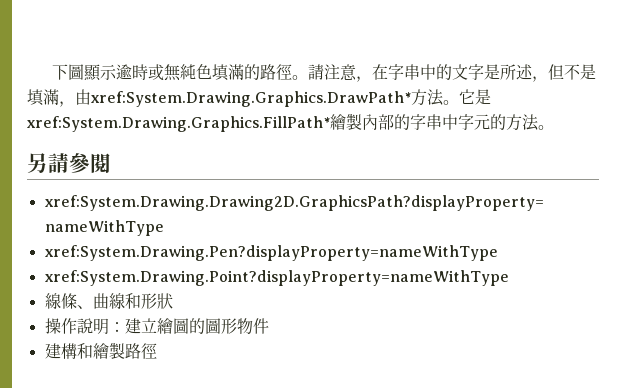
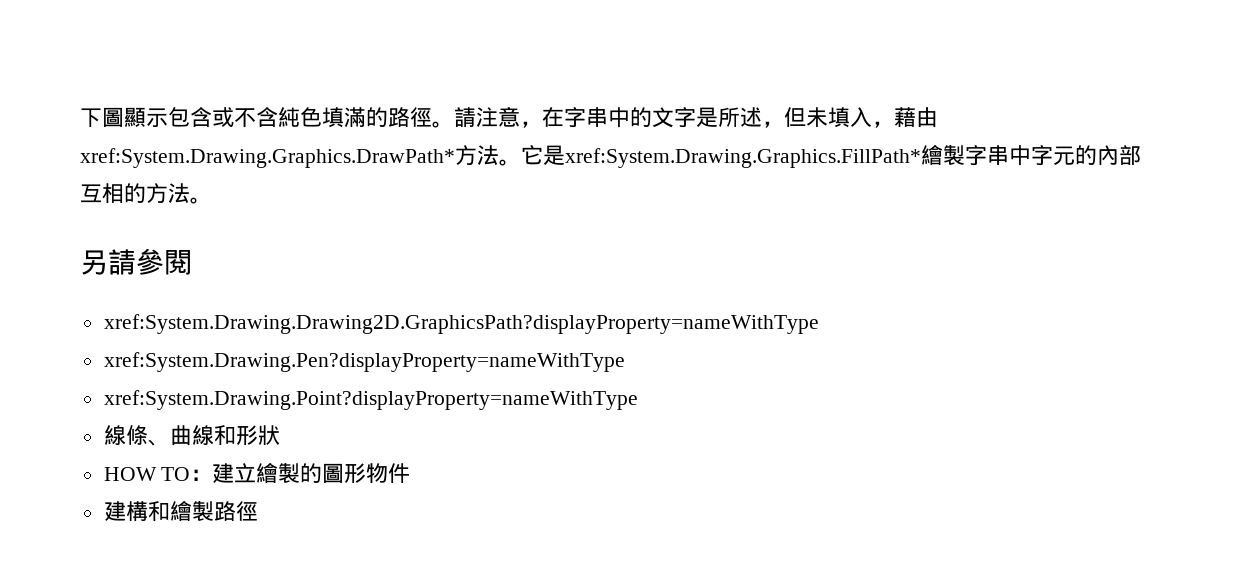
- 下圖顯示逾時或無純色填滿的路徑。
+ 下圖顯示包含或不含純色填滿的路徑。
- 請注意，在字串中的文字是所述，但不是填滿，由xref:System.Drawing.Graphics.DrawPath*方法。
+ 請注意，在字串中的文字是所述，但未填入，藉由xref:System.Drawing.Graphics.DrawPath*方法。
- 它是xref:System.Drawing.Graphics.FillPath*繪製內部的字串中字元的方法。
+ 它是xref:System.Drawing.Graphics.FillPath*繪製字串中字元的內部互相的方法。
- 操作說明：建立繪圖的圖形物件
+ HOW TO：建立繪製的圖形物件

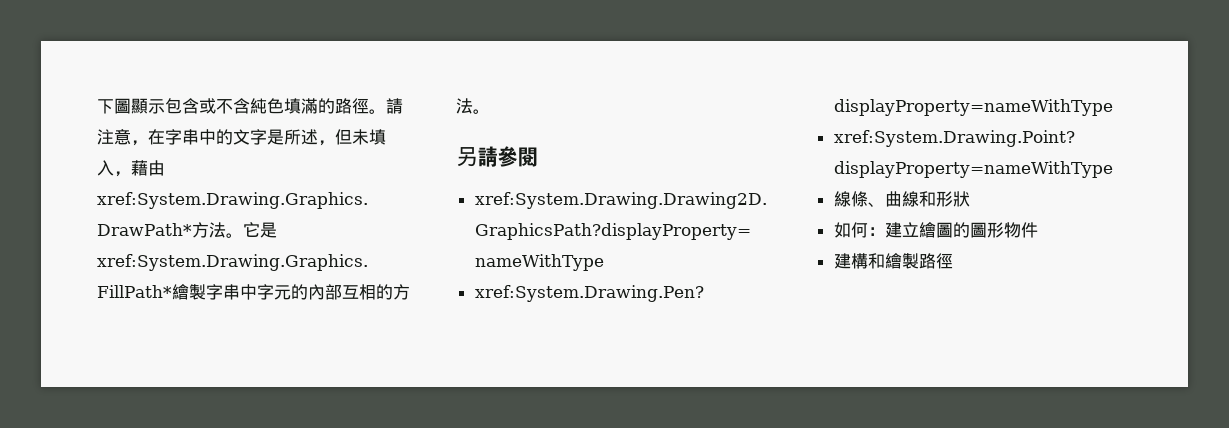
- HOW TO：建立繪製的圖形物件
+ 如何：建立繪圖的圖形物件

